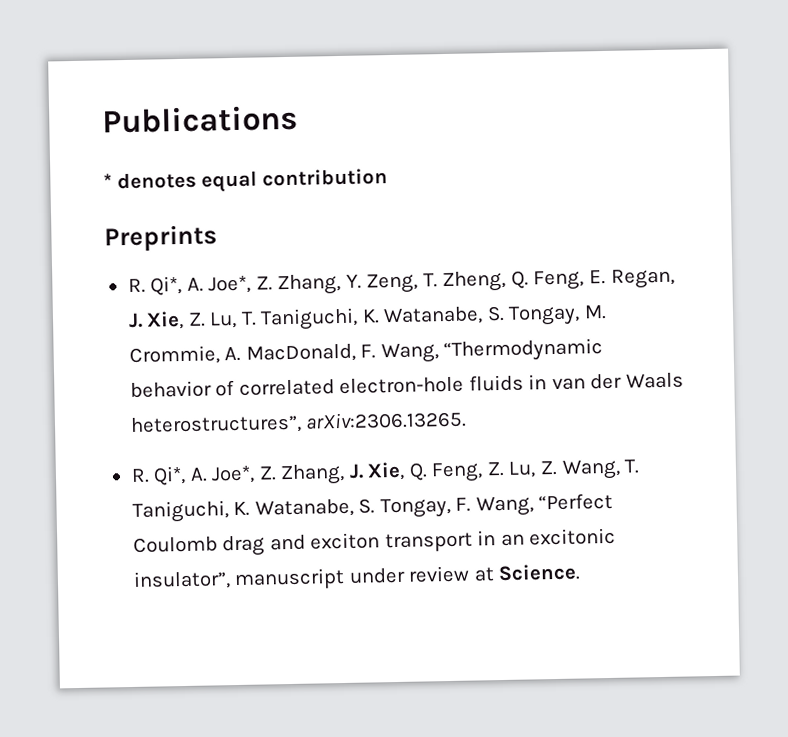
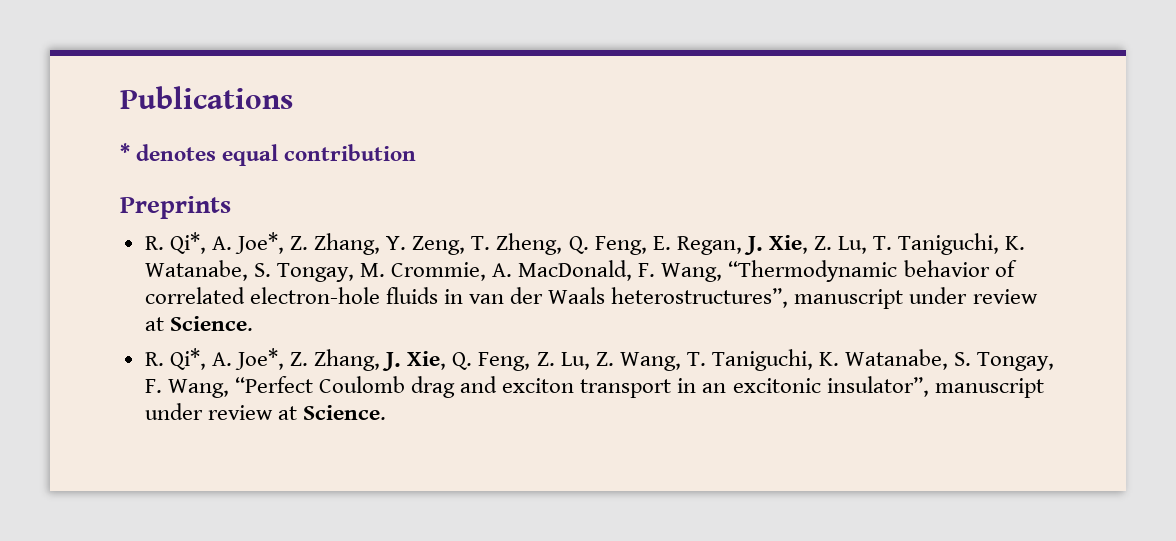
- R. Qi*, A. Joe*, Z. Zhang, Y. Zeng, T. Zheng, Q. Feng, E. Regan, J. Xie, Z. Lu, T. Taniguchi, K. Watanabe, S. Tongay, M. Crommie, A. MacDonald, F. Wang, “Thermodynamic behavior of correlated electron-hole fluids in van der Waals heterostructures”, arXiv:2306.13265.
+ R. Qi*, A. Joe*, Z. Zhang, Y. Zeng, T. Zheng, Q. Feng, E. Regan, J. Xie, Z. Lu, T. Taniguchi, K. Watanabe, S. Tongay, M. Crommie, A. MacDonald, F. Wang, “Thermodynamic behavior of correlated electron-hole fluids in van der Waals heterostructures”, manuscript under review at Science.

